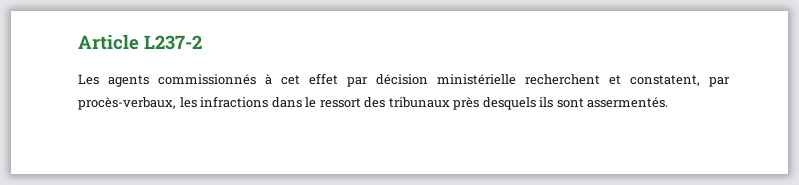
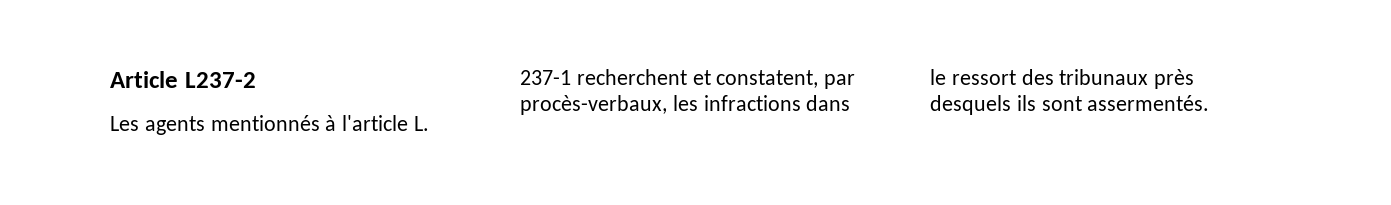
- Les agents commissionnés à cet effet par décision ministérielle recherchent et constatent, par procès-verbaux, les infractions dans le ressort des tribunaux près desquels ils sont assermentés.
+ Les agents mentionnés à l'article L. 237-1 recherchent et constatent, par procès-verbaux, les infractions dans le ressort des tribunaux près desquels ils sont assermentés.

